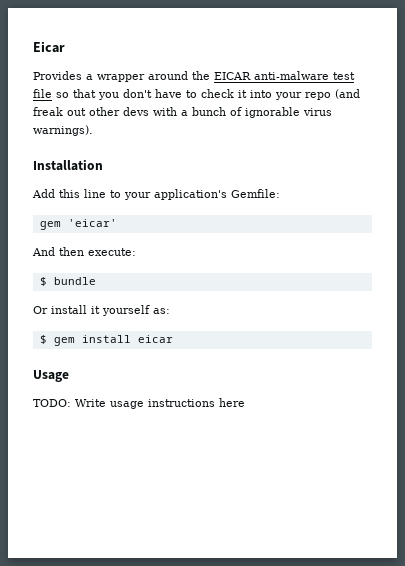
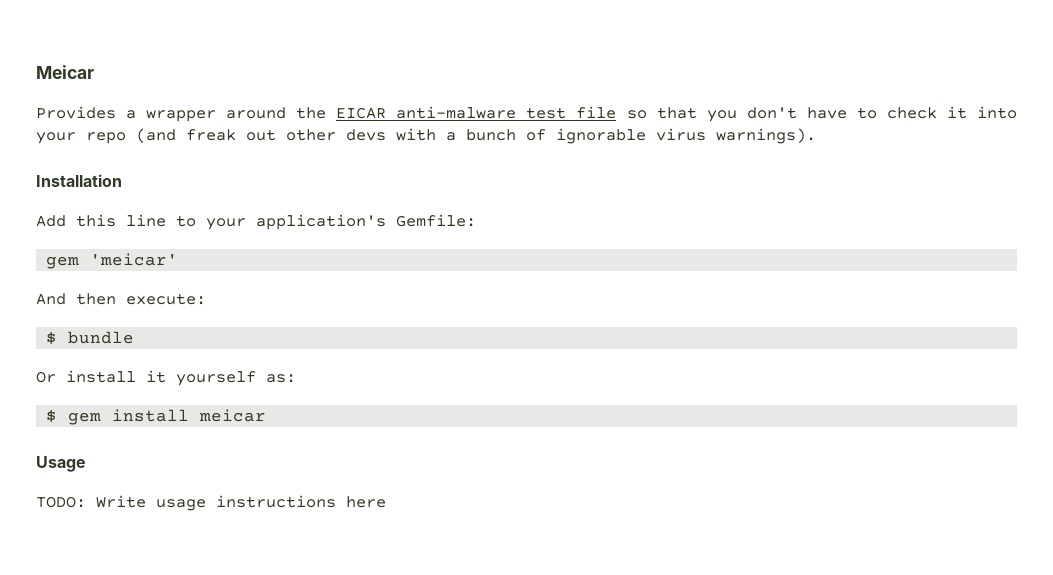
- Eicar
+ Meicar
- gem 'eicar'
+ gem 'meicar'
- $ gem install eicar
+ $ gem install meicar

